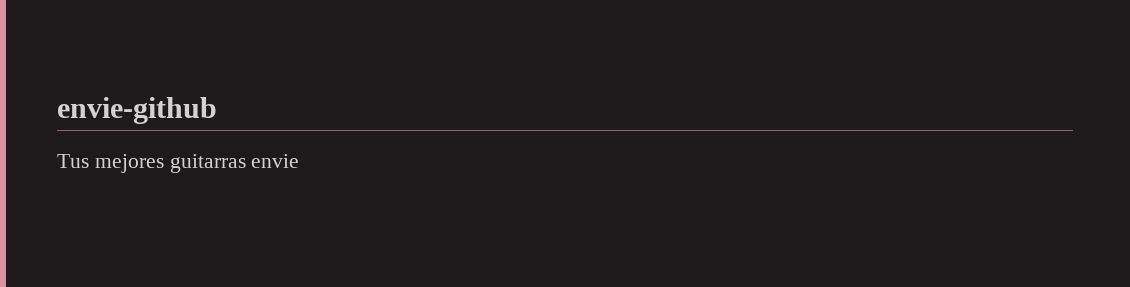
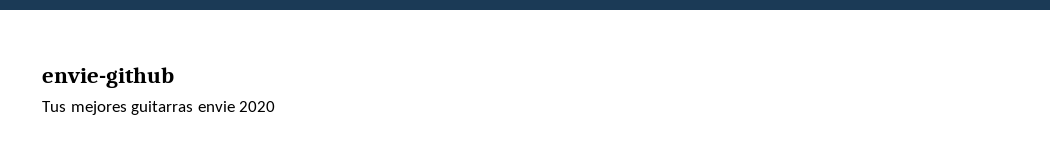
- Tus mejores guitarras envie
+ Tus mejores guitarras envie 2020

